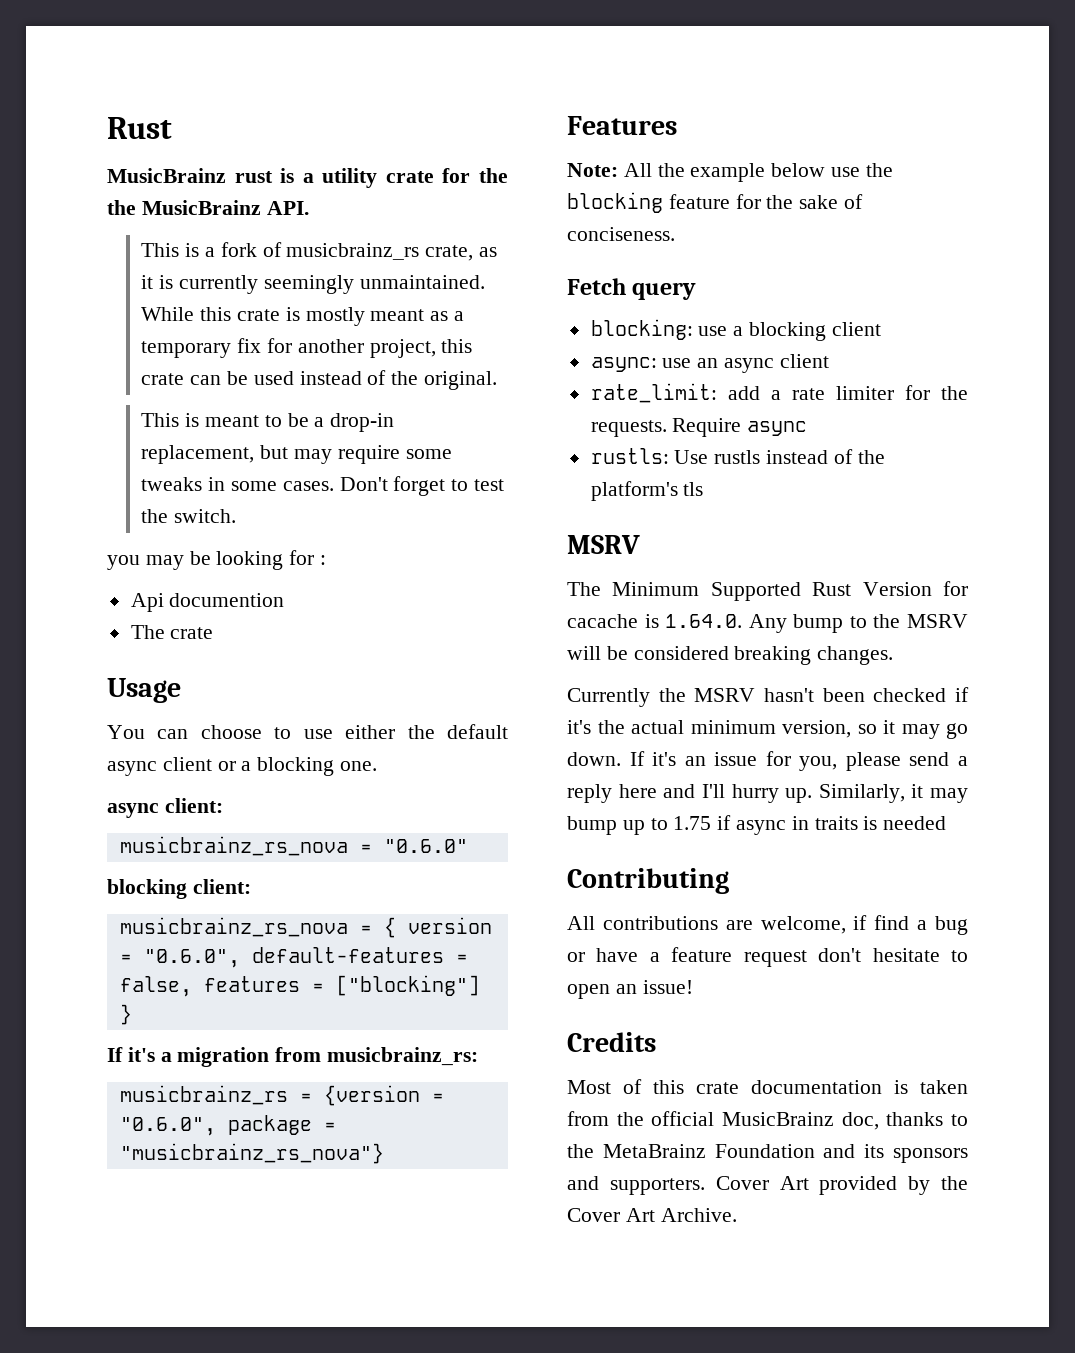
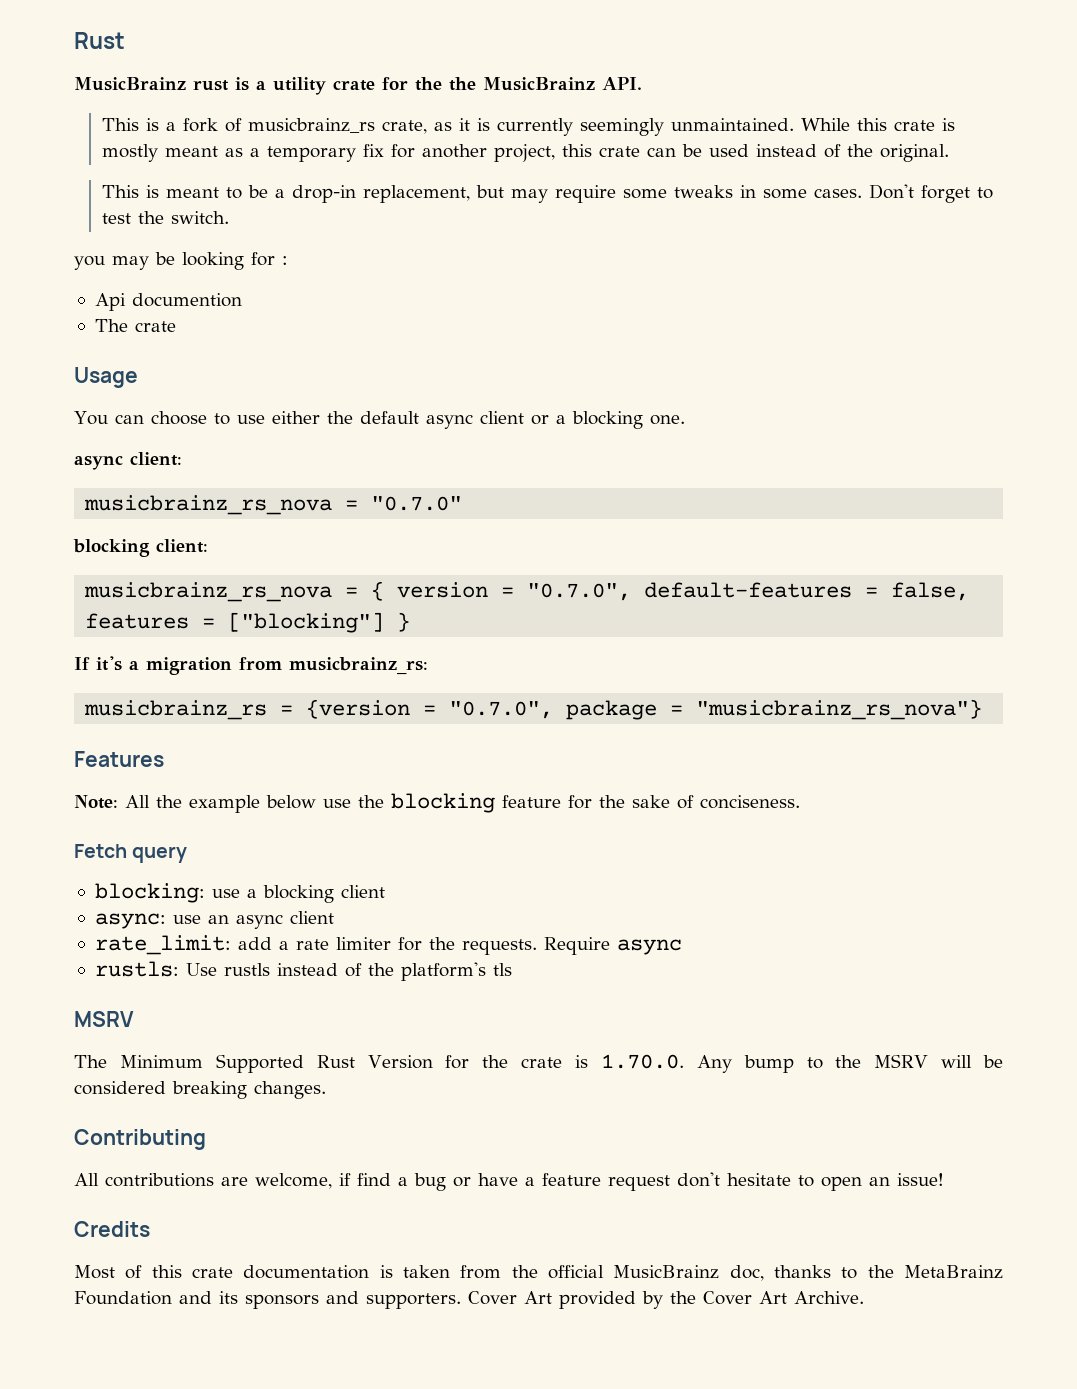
- musicbrainz_rs_nova = "0.6.0"
+ musicbrainz_rs_nova = "0.7.0"
- musicbrainz_rs_nova = { version = "0.6.0", default-features = false, features = ["blocking"] }
+ musicbrainz_rs_nova = { version = "0.7.0", default-features = false, features = ["blocking"] }
- musicbrainz_rs = {version = "0.6.0", package = "musicbrainz_rs_nova"}
+ musicbrainz_rs = {version = "0.7.0", package = "musicbrainz_rs_nova"}
- The Minimum Supported Rust Version for cacache is 1.64.0. Any bump to the MSRV will be considered breaking changes.
+ The Minimum Supported Rust Version for the crate is 1.70.0. Any bump to the MSRV will be considered breaking changes.
- Currently the MSRV hasn't been checked if it's the actual minimum version, so it may go down. If it's an issue for you, please send a reply here and I'll hurry up. Similarly, it may bump up to 1.75 if async in traits is needed

